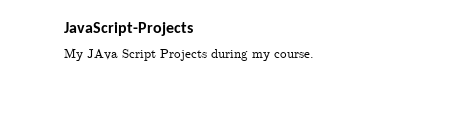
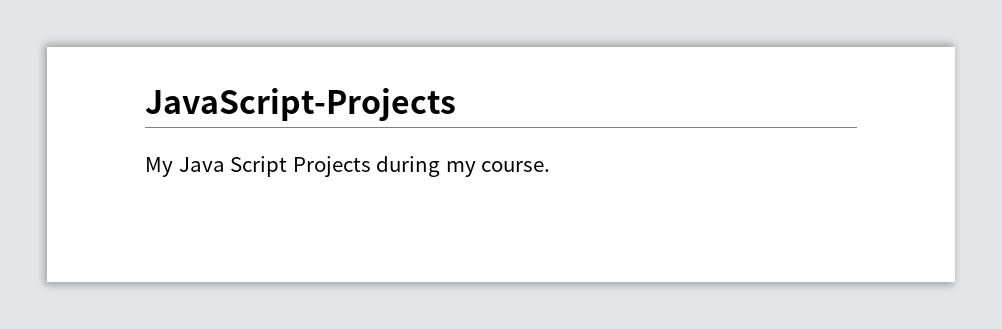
- My JAva Script Projects during my course.
+ My Java Script Projects during my course.

